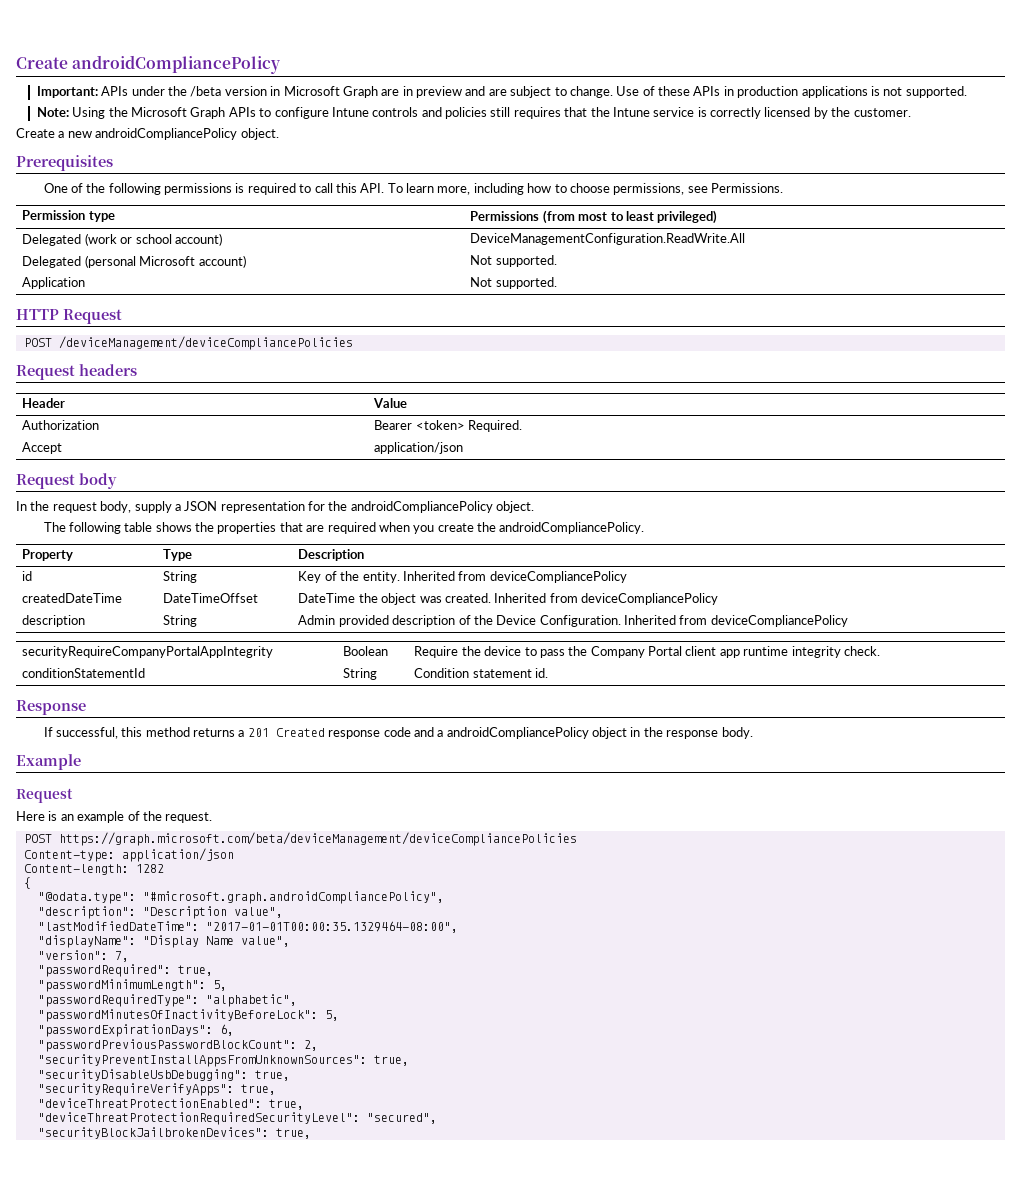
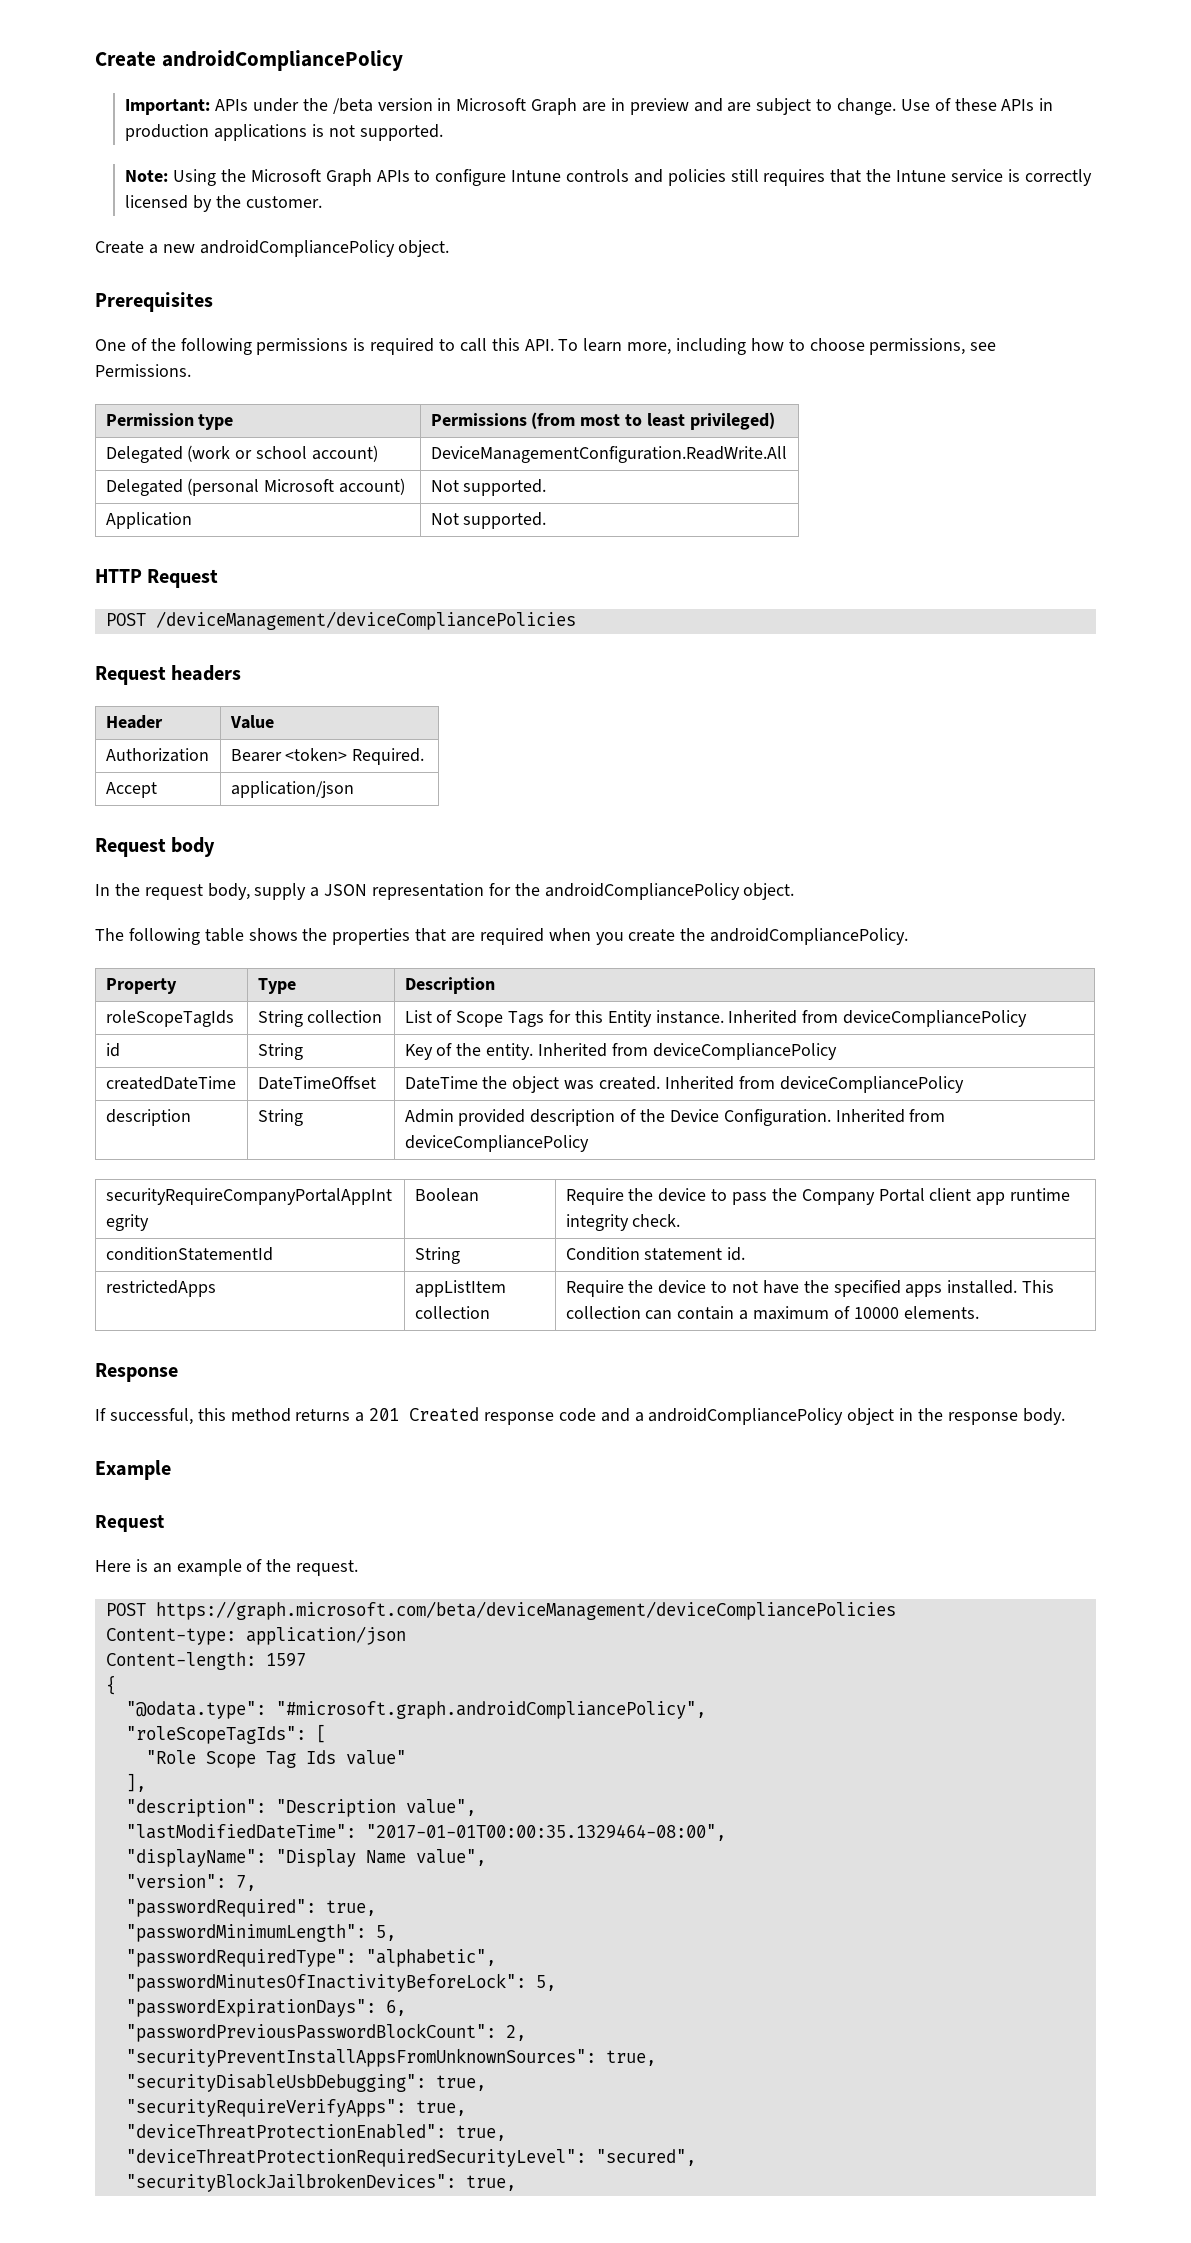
+ roleScopeTagIds | String collection | List of Scope Tags for this Entity instance. Inherited from deviceCompliancePolicy
+ restrictedApps | appListItem collection | Require the device to not have the specified apps installed. This collection can contain a maximum of 10000 elements.
- Content-length: 1282
+ Content-length: 1597
+ "roleScopeTagIds": [
+ "Role Scope Tag Ids value"
+ ],

